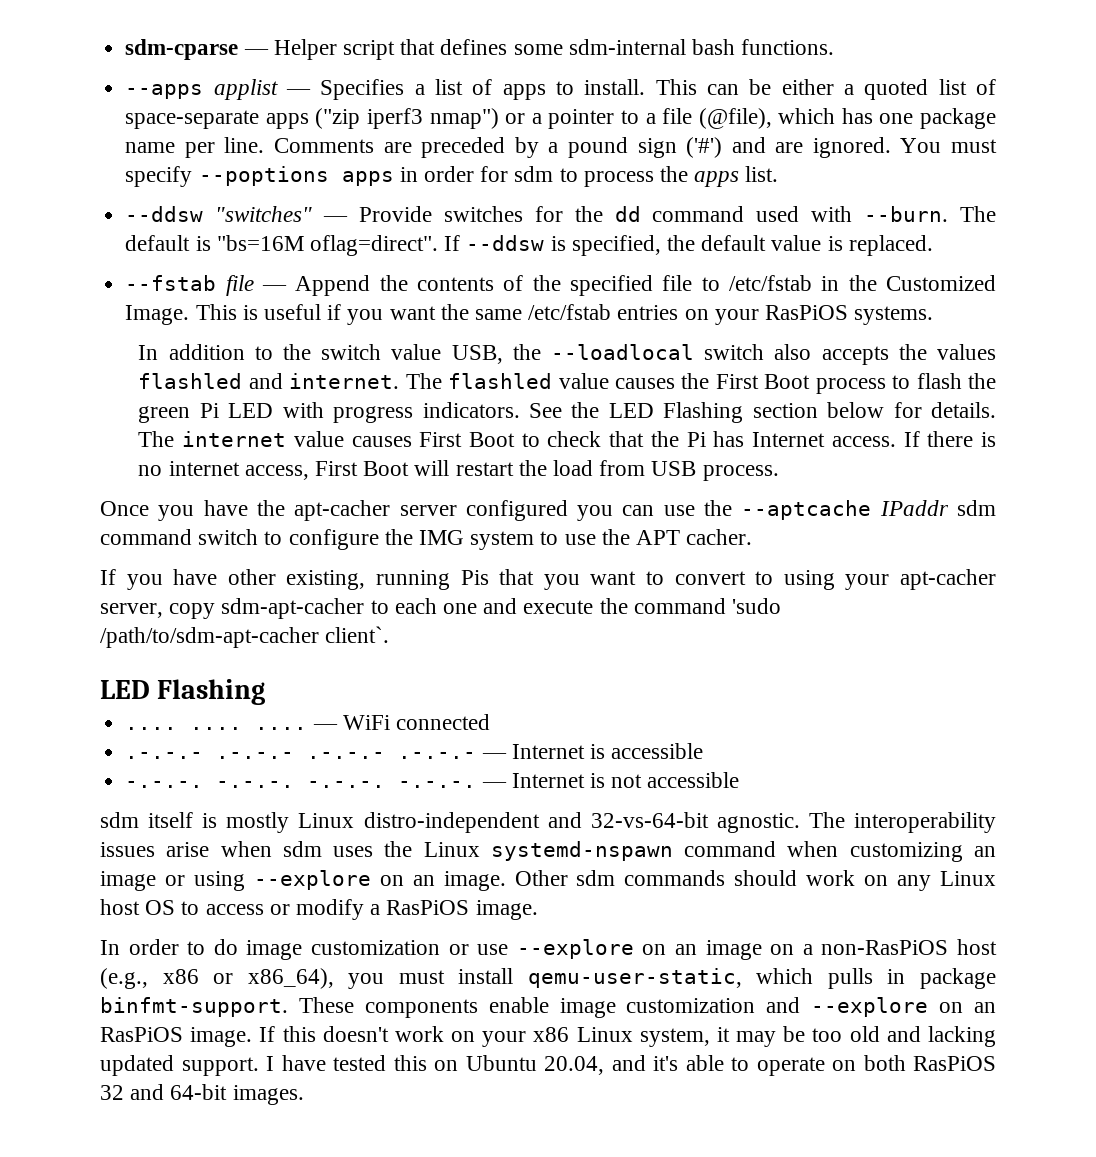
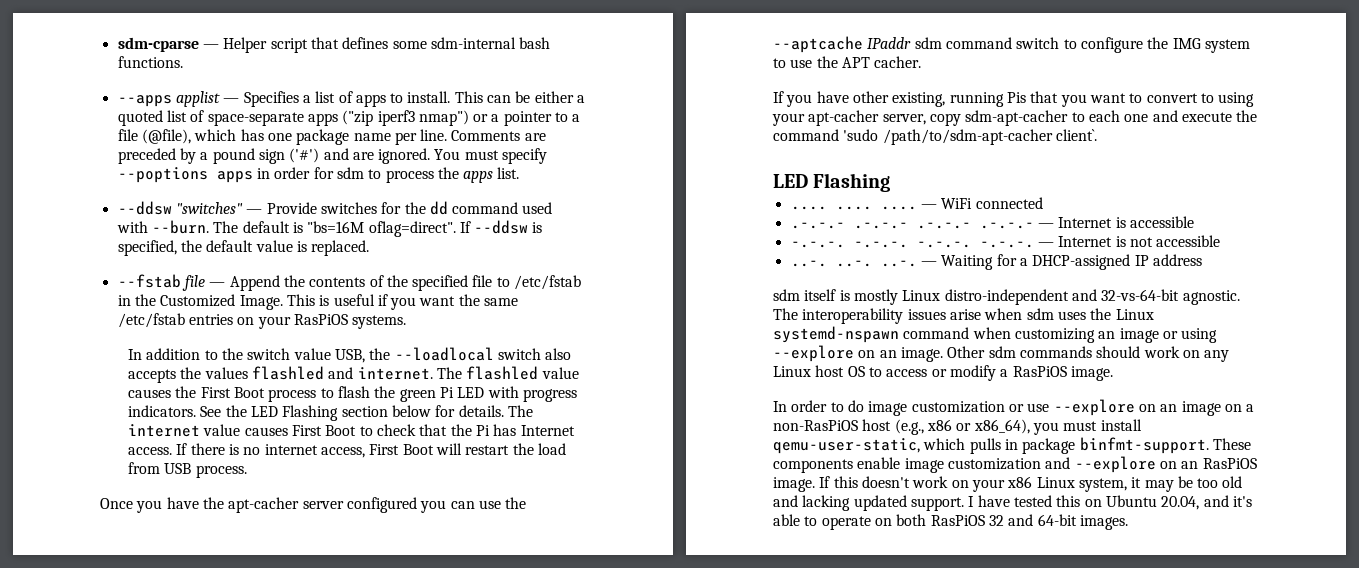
+ ..-. ..-. ..-. — Waiting for a DHCP-assigned IP address

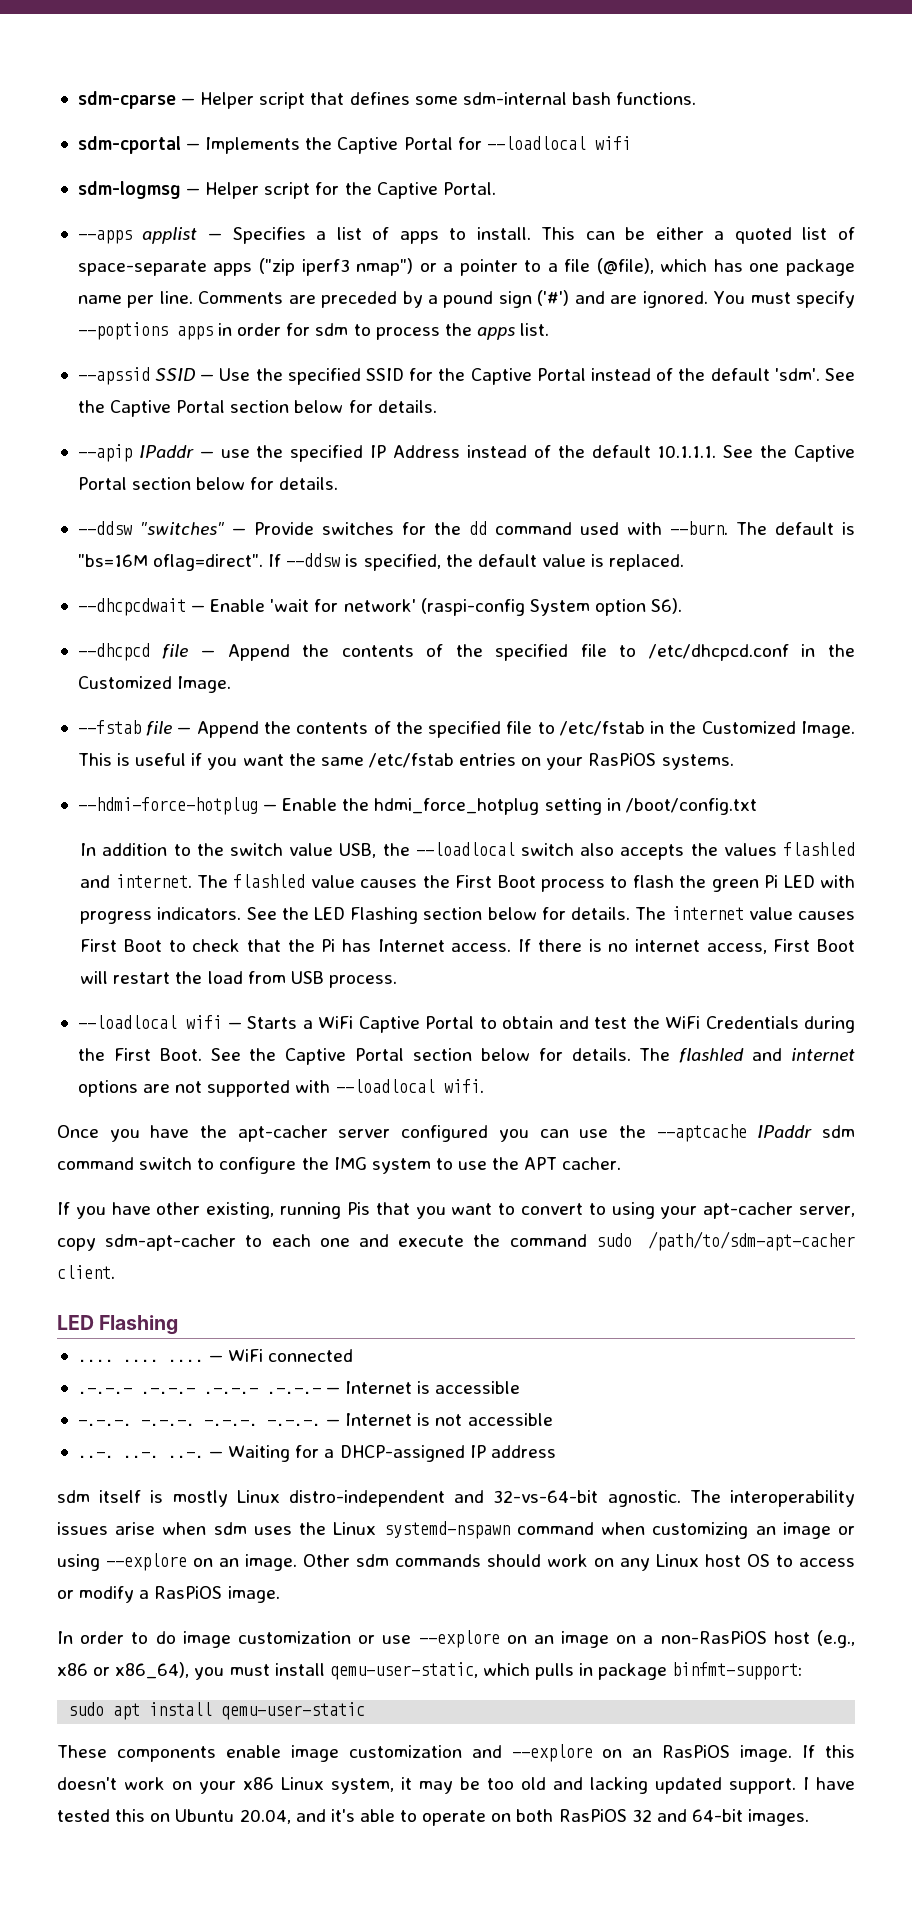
+ sdm-cportal — Implements the Captive Portal for --loadlocal wifi
+ sdm-logmsg — Helper script for the Captive Portal.
+ --apssid SSID — Use the specified SSID for the Captive Portal instead of the default 'sdm'. See the Captive Portal section below for details.
+ --apip IPaddr — use the specified IP Address instead of the default 10.1.1.1. See the Captive Portal section below for details.
+ --dhcpcdwait — Enable 'wait for network' (raspi-config System option S6).
+ --dhcpcd file — Append the contents of the specified file to /etc/dhcpcd.conf in the Customized Image.
+ --hdmi-force-hotplug — Enable the hdmi_force_hotplug setting in /boot/config.txt
+ --loadlocal wifi — Starts a WiFi Captive Portal to obtain and test the WiFi Credentials during the First Boot. See the Captive Portal section below for details. The flashled and internet options are not supported with --loadlocal wifi.
- If you have other existing, running Pis that you want to convert to using your apt-cacher server, copy sdm-apt-cacher to each one and execute the command 'sudo /path/to/sdm-apt-cacher client`.
+ If you have other existing, running Pis that you want to convert to using your apt-cacher server, copy sdm-apt-cacher to each one and execute the command sudo /path/to/sdm-apt-cacher client.
- In order to do image customization or use --explore on an image on a non-RasPiOS host (e.g., x86 or x86_64), you must install qemu-user-static, which pulls in package binfmt-support. These components enable image customization and --explore on an RasPiOS image.
+ In order to do image customization or use --explore on an image on a non-RasPiOS host (e.g., x86 or x86_64), you must install qemu-user-static, which pulls in package binfmt-support:
+ sudo apt install qemu-user-static
+ These components enable image customization and --explore on an RasPiOS image.

